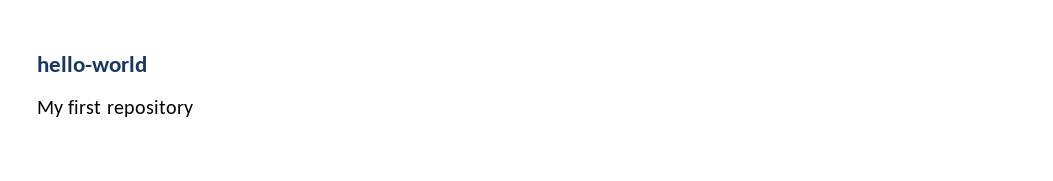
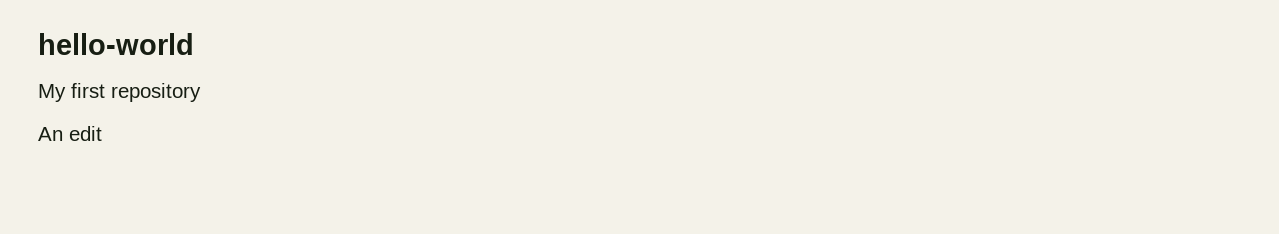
+ An edit

